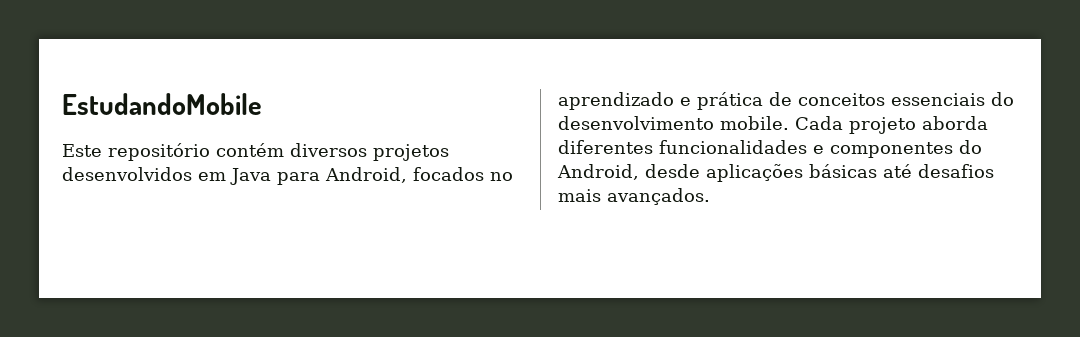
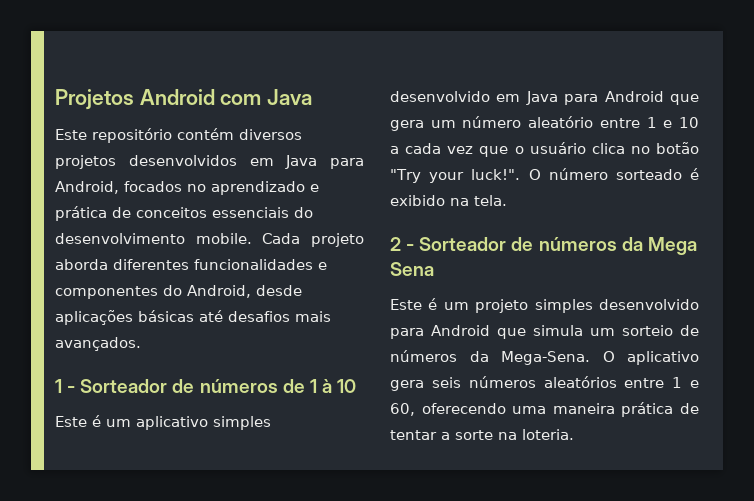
- EstudandoMobile
+ Projetos Android com Java
+ 1 - Sorteador de números de 1 à 10
+ Este é um aplicativo simples desenvolvido em Java para Android que gera um número aleatório entre 1 e 10 a cada vez que o usuário clica no botão "Try your luck!". O número sorteado é exibido na tela.
+ 2 - Sorteador de números da Mega Sena
+ Este é um projeto simples desenvolvido para Android que simula um sorteio de números da Mega-Sena. O aplicativo gera seis números aleatórios entre 1 e 60, oferecendo uma maneira prática de tentar a sorte na loteria.

